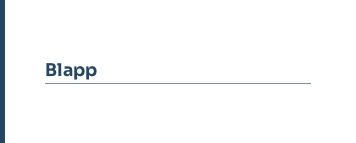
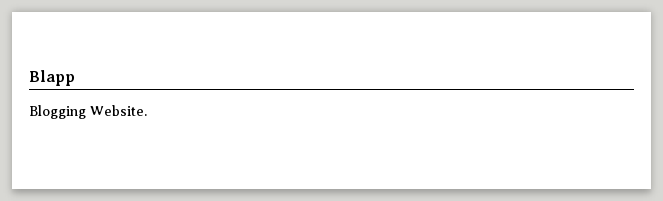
+ Blogging Website.

